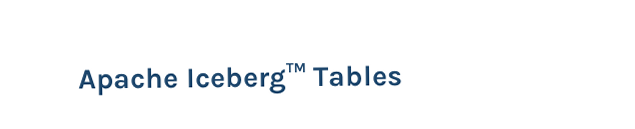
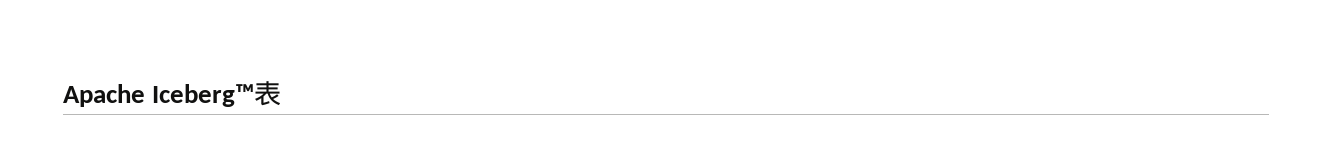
- Apache Iceberg™ Tables
+ Apache Iceberg™表

